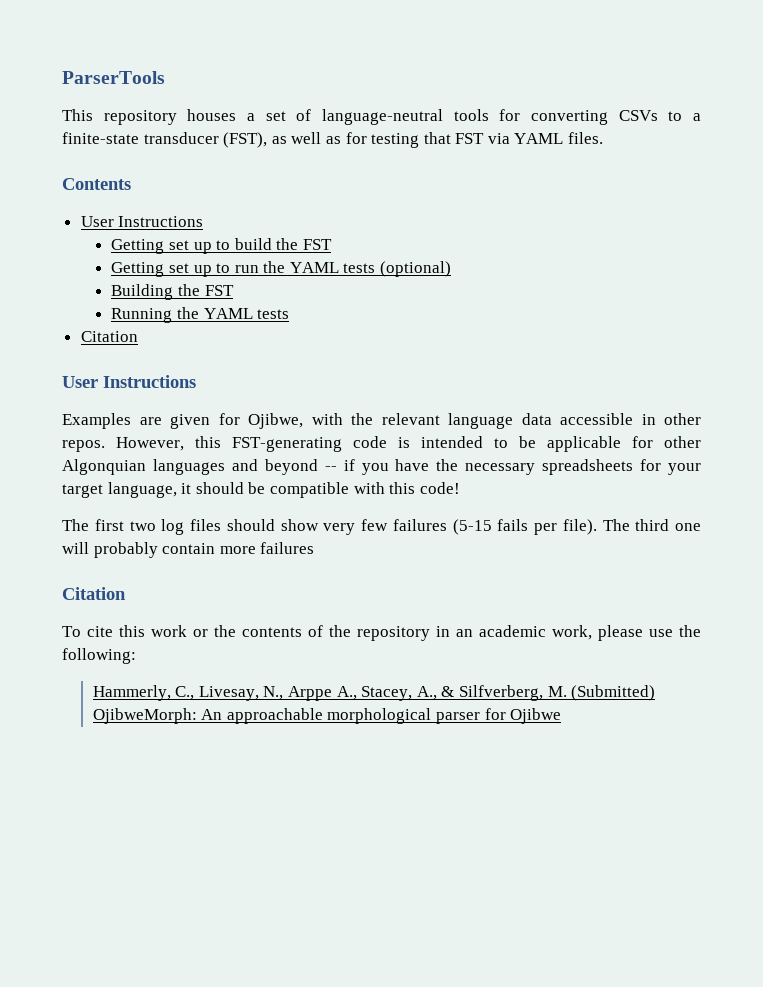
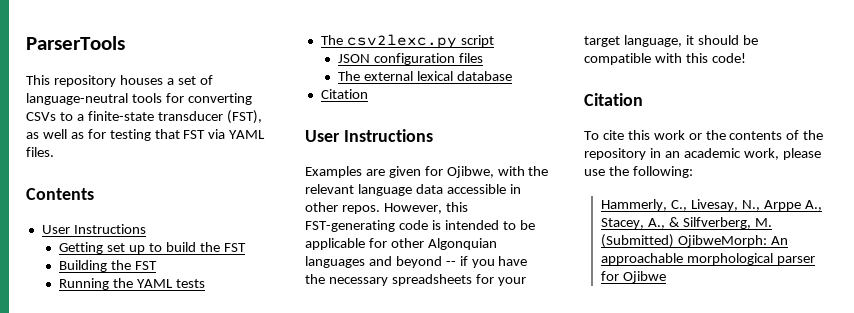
- Getting set up to run the YAML tests (optional)
+ The csv2lexc.py script
+ JSON configuration files
+ The external lexical database
- The first two log files should show very few failures (5-15 fails per file). The third one will probably contain more failures

